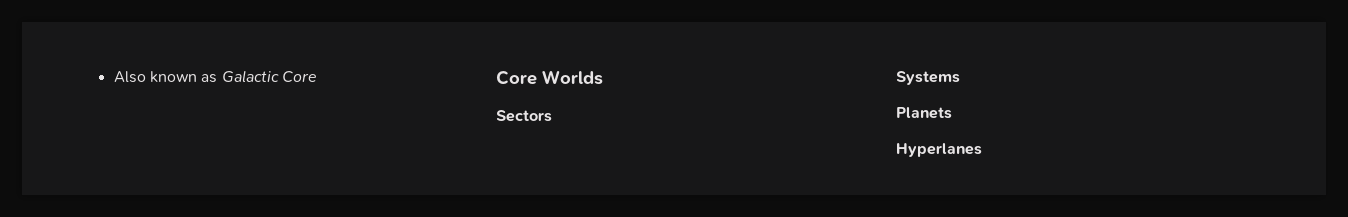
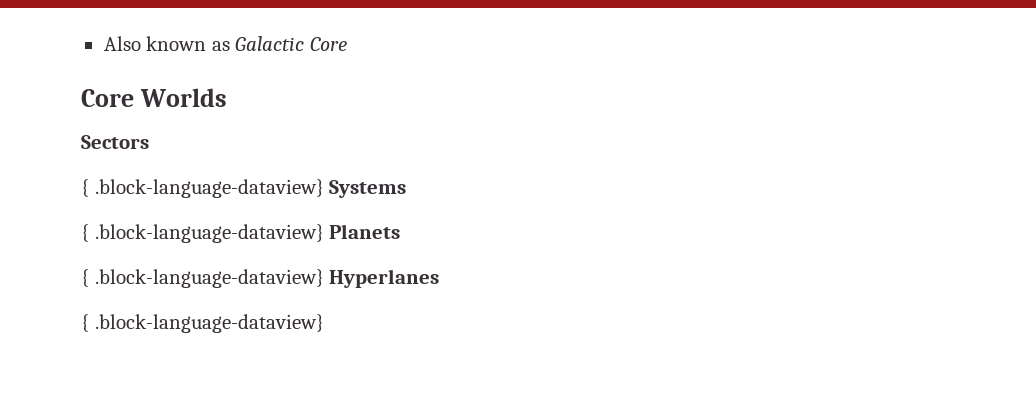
- Systems
+ { .block-language-dataview} Systems
- Planets
+ { .block-language-dataview} Planets
- Hyperlanes
+ { .block-language-dataview} Hyperlanes
+ { .block-language-dataview}

